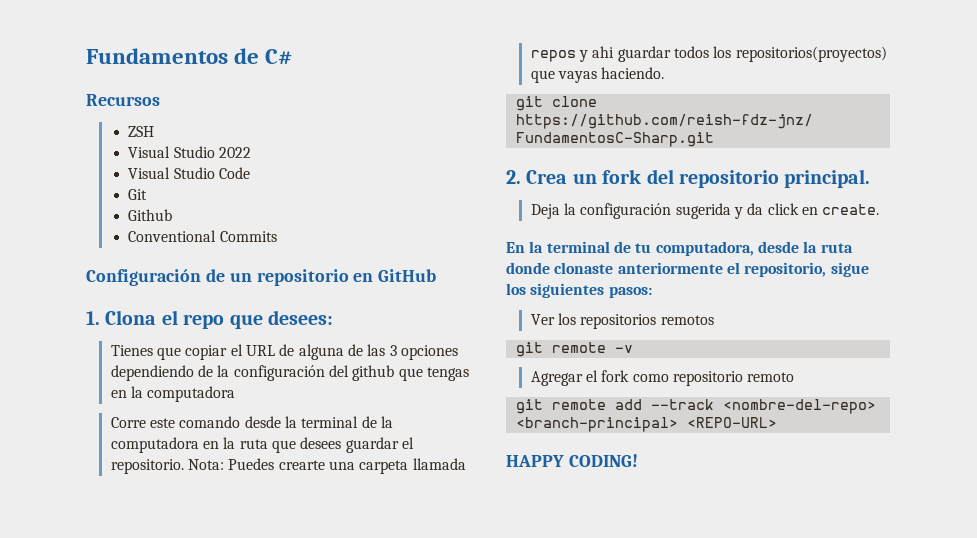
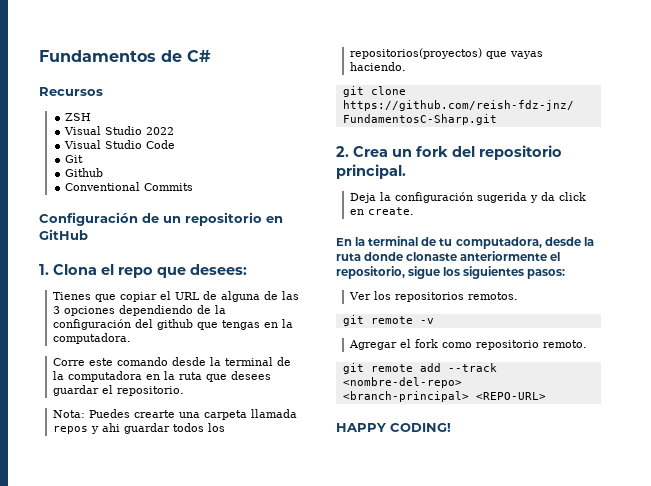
- Tienes que copiar el URL de alguna de las 3 opciones dependiendo de la configuración del github que tengas en la computadora
+ Tienes que copiar el URL de alguna de las 3 opciones dependiendo de la configuración del github que tengas en la computadora.
- Corre este comando desde la terminal de la computadora en la ruta que desees guardar el repositorio. Nota: Puedes crearte una carpeta llamada repos y ahi guardar todos los repositorios(proyectos) que vayas haciendo.
+ Corre este comando desde la terminal de la computadora en la ruta que desees guardar el repositorio.
+ Nota: Puedes crearte una carpeta llamada repos y ahi guardar todos los repositorios(proyectos) que vayas haciendo.
- Ver los repositorios remotos
+ Ver los repositorios remotos.
- Agregar el fork como repositorio remoto
+ Agregar el fork como repositorio remoto.

